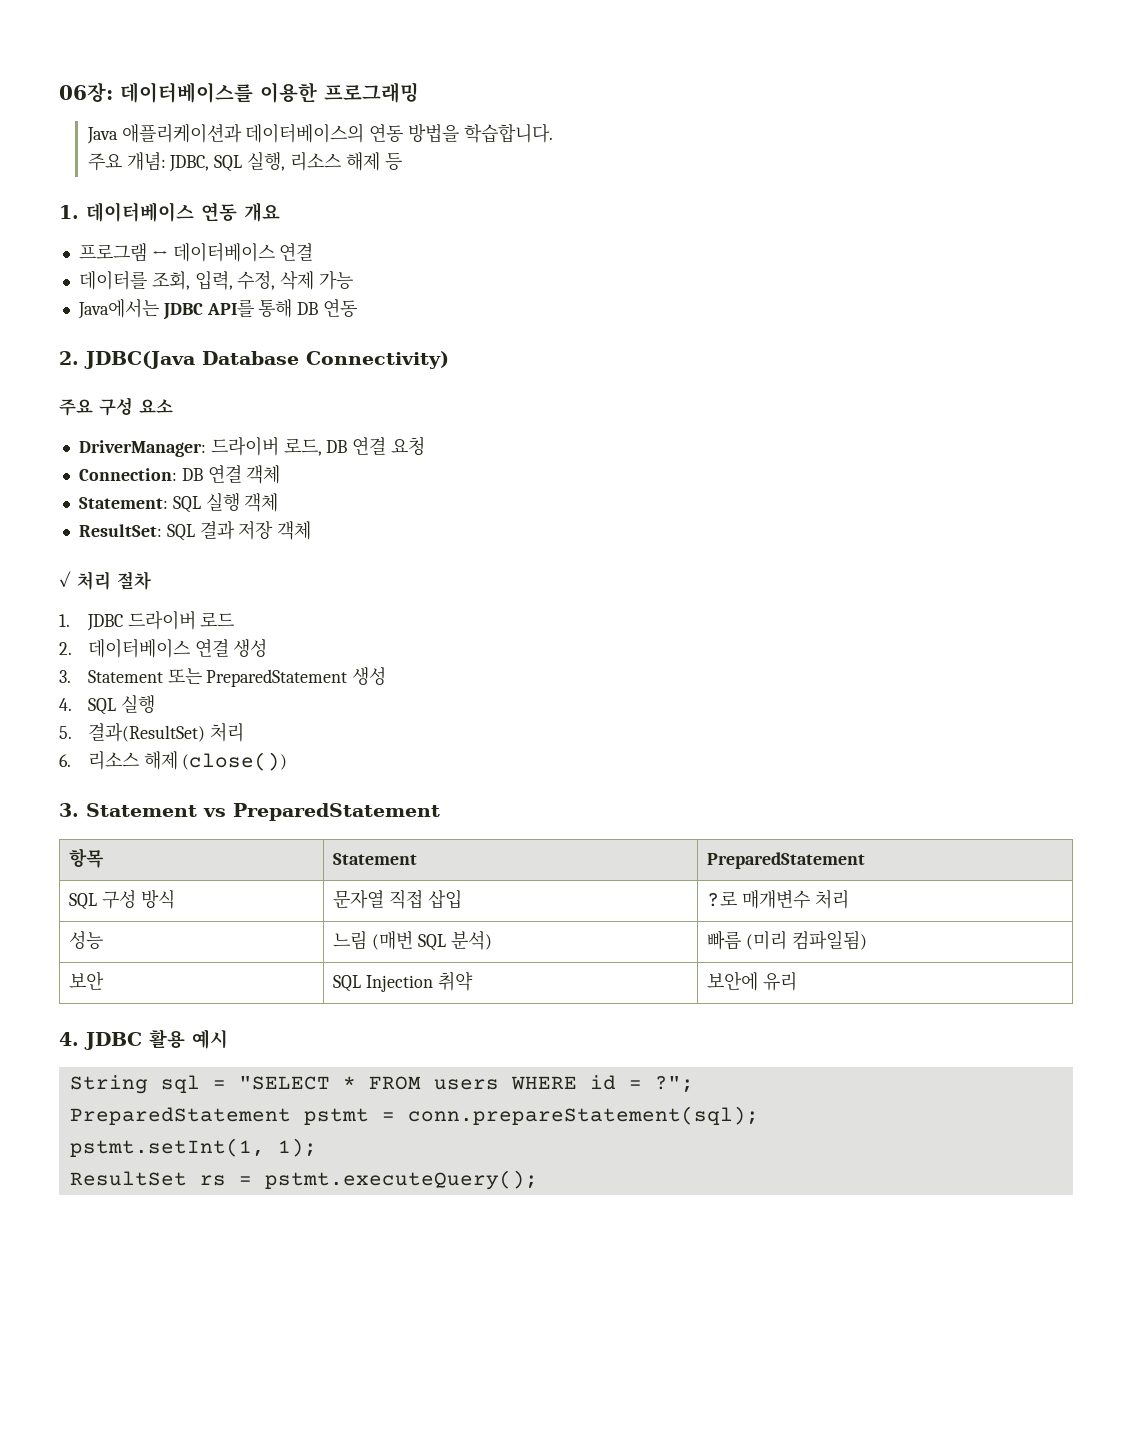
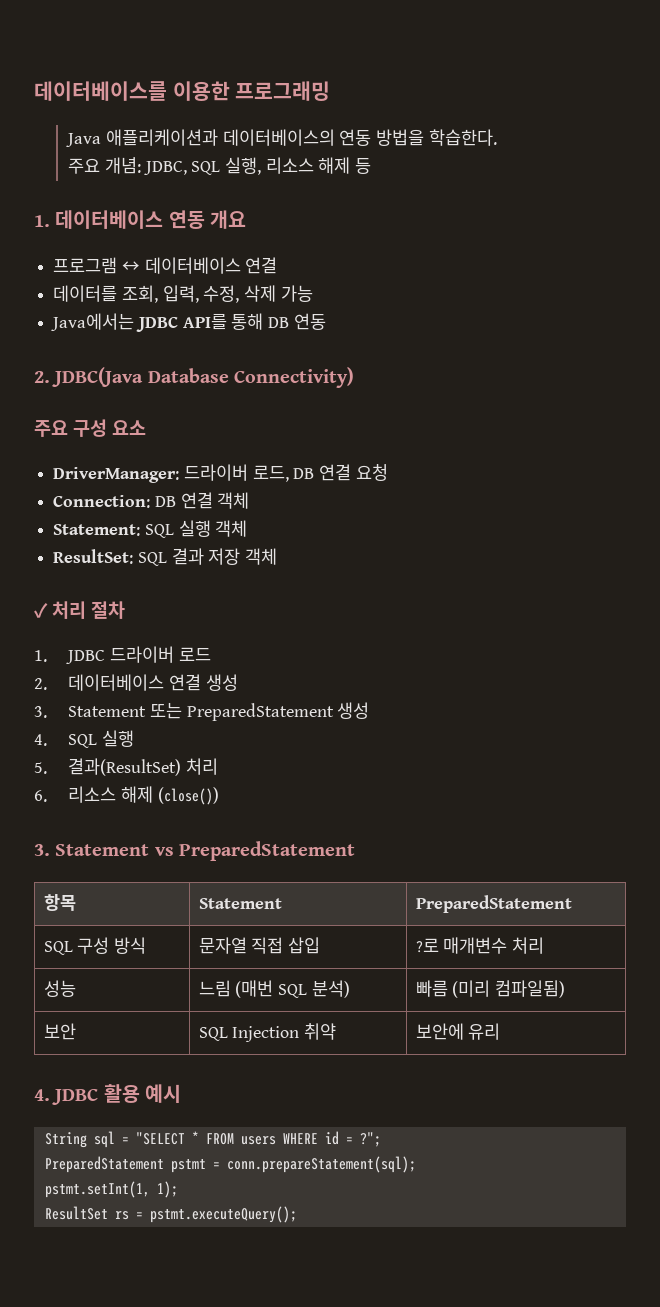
- 06장: 데이터베이스를 이용한 프로그래밍
+ 데이터베이스를 이용한 프로그래밍
- Java 애플리케이션과 데이터베이스의 연동 방법을 학습합니다.
+ Java 애플리케이션과 데이터베이스의 연동 방법을 학습한다.

